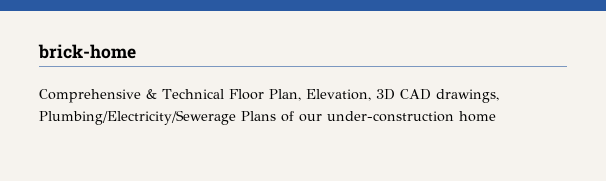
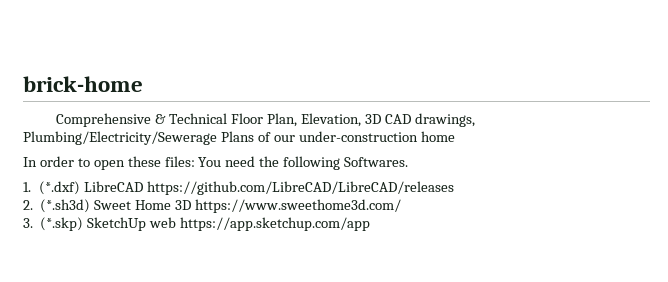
+ In order to open these files: You need the following Softwares.
+ 1. (*.dxf) LibreCAD https://github.com/LibreCAD/LibreCAD/releases
+ 2. (*.sh3d) Sweet Home 3D https://www.sweethome3d.com/
+ 3. (*.skp) SketchUp web https://app.sketchup.com/app

